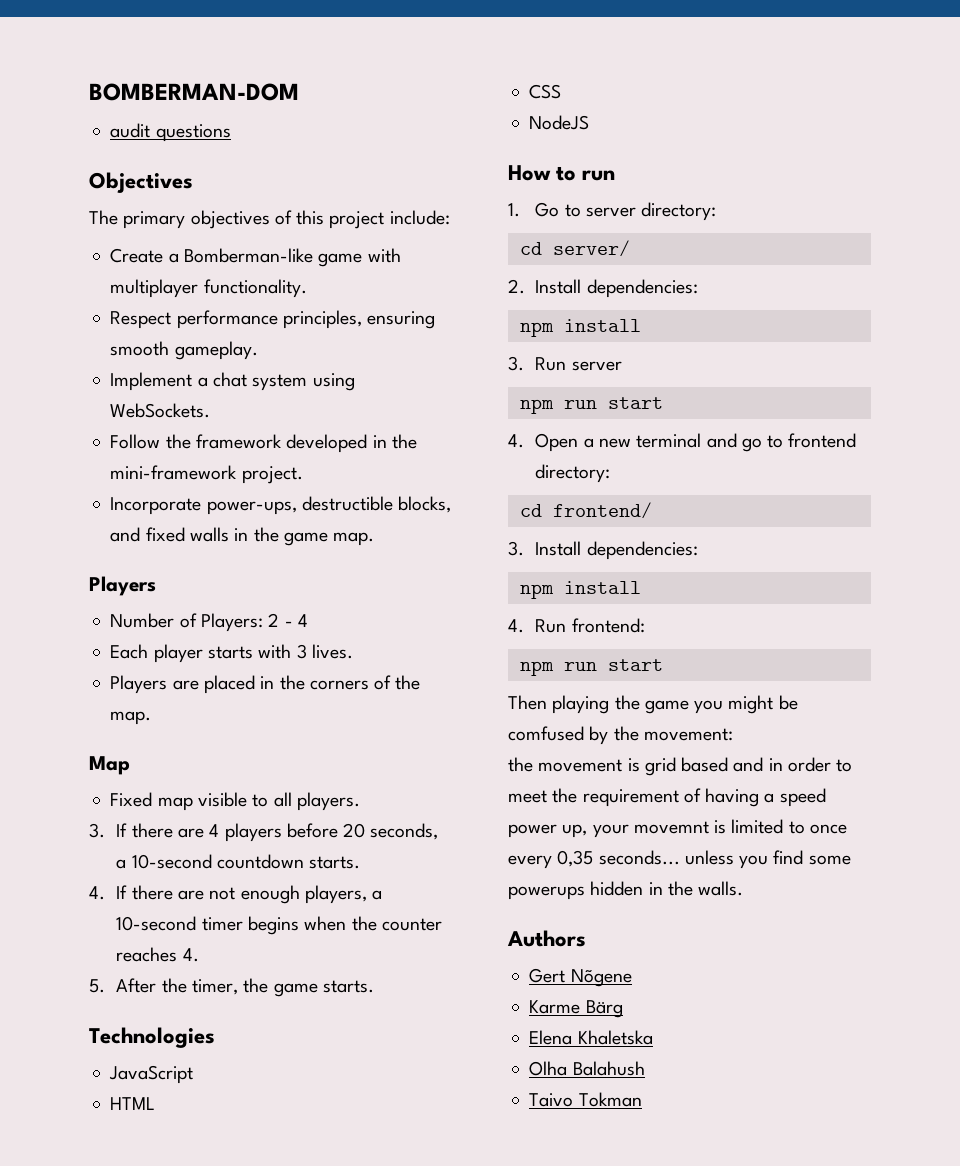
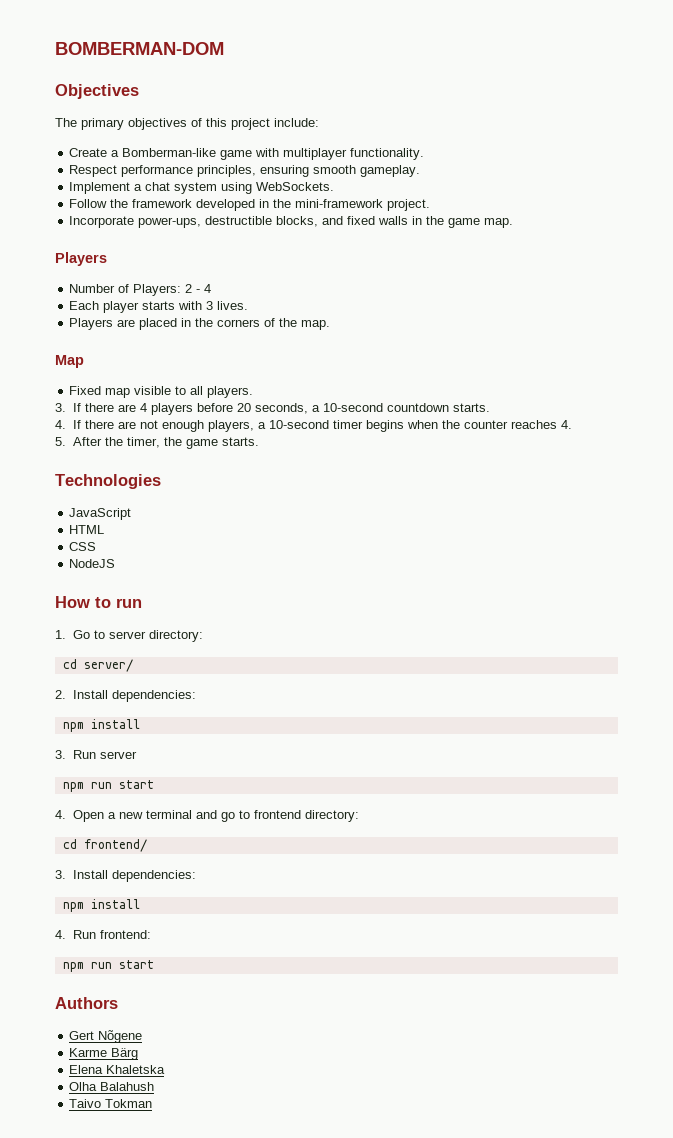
- audit questions
- Then playing the game you might be comfused by the movement:
- the movement is grid based and in order to meet the requirement of having a speed power up, your movemnt is limited to once every 0,35 seconds... unless you find some powerups hidden in the walls.

